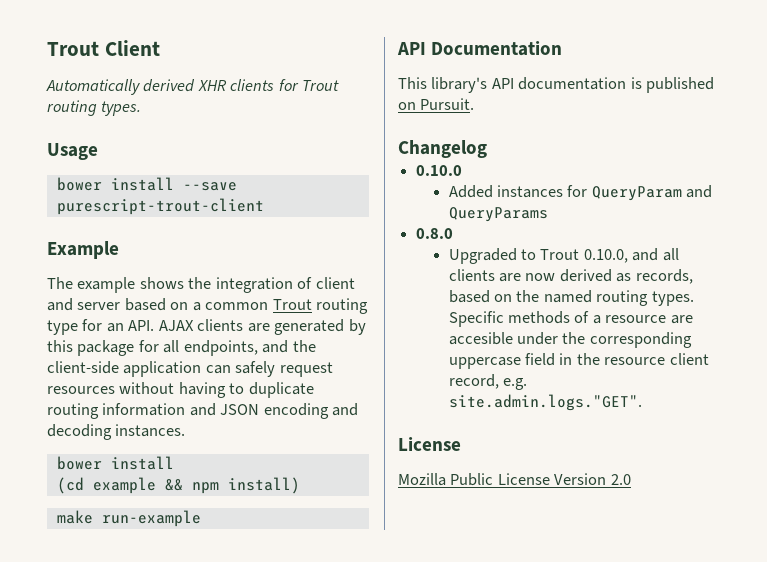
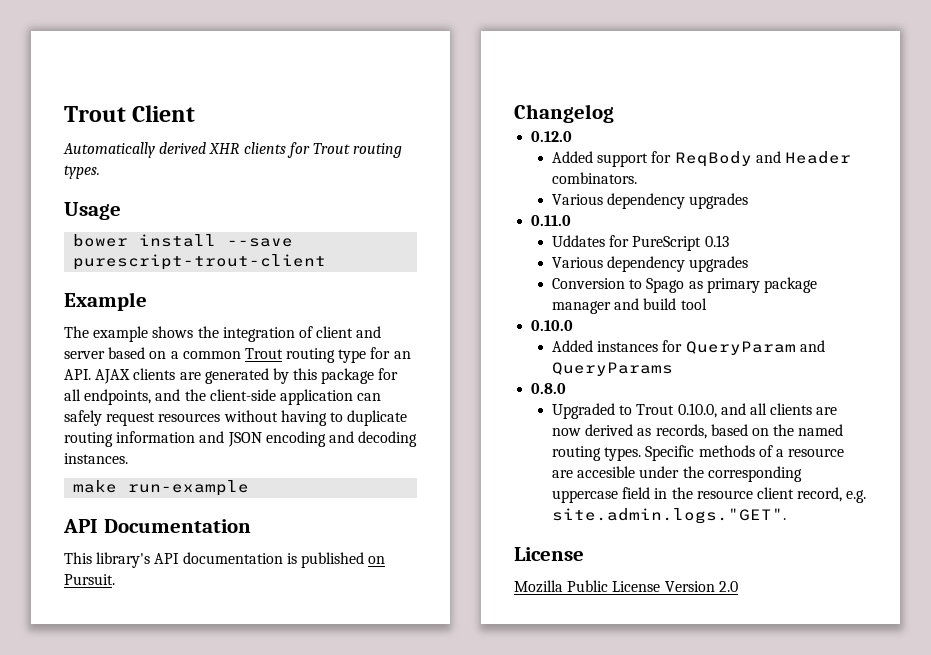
  The example shows the integration of client and server based on a common Trout routing type for an API. AJAX clients are generated by this package for all endpoints, and the client-side application can safely request resources without having to duplicate routing information and JSON encoding and decoding instances.
- bower install
- (cd example && npm install)
+ 0.12.0
+ Added support for ReqBody and Header combinators.
+ Various dependency upgrades
+ 0.11.0
+ Uddates for PureScript 0.13
+ Various dependency upgrades
+ Conversion to Spago as primary package manager and build tool

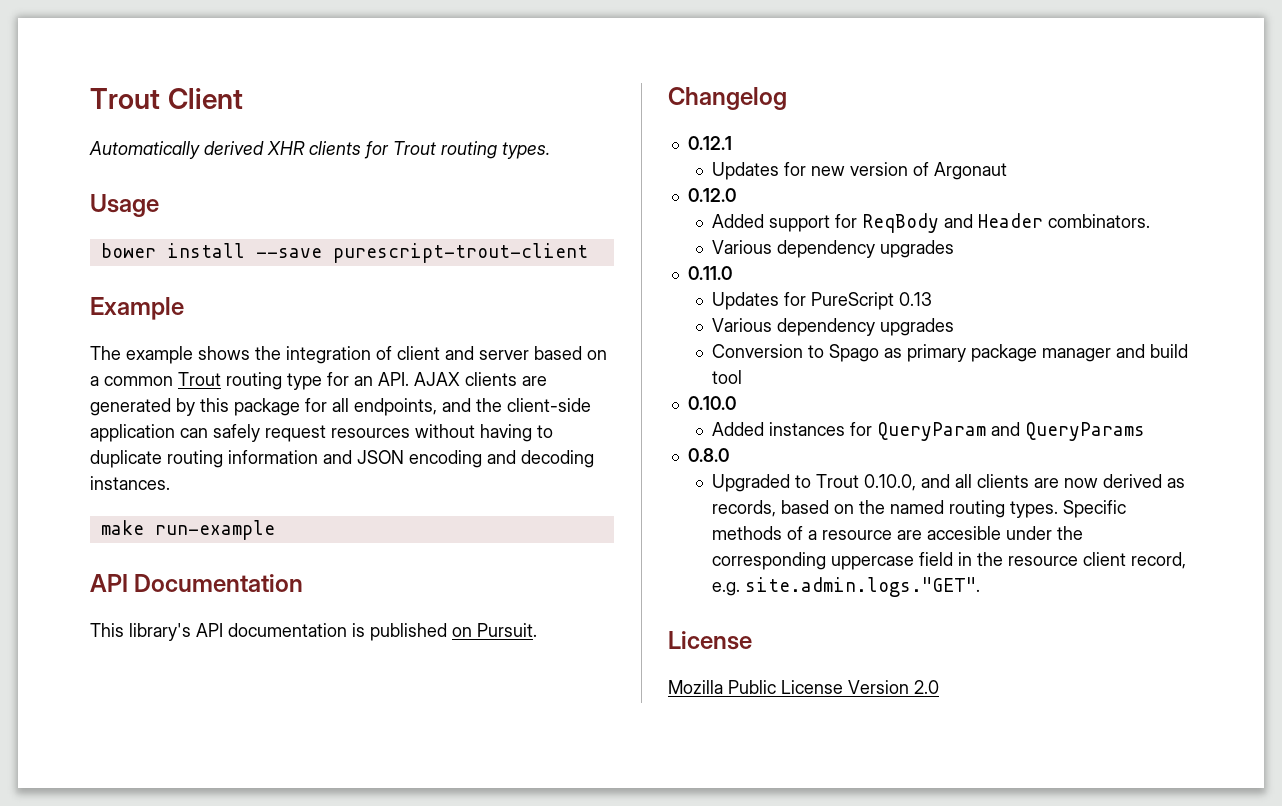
+ 0.12.1
+ Updates for new version of Argonaut
- Uddates for PureScript 0.13
+ Updates for PureScript 0.13

